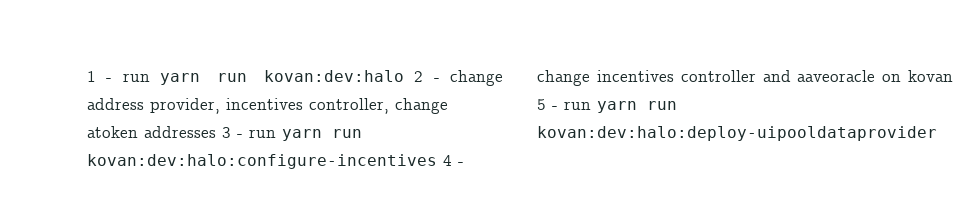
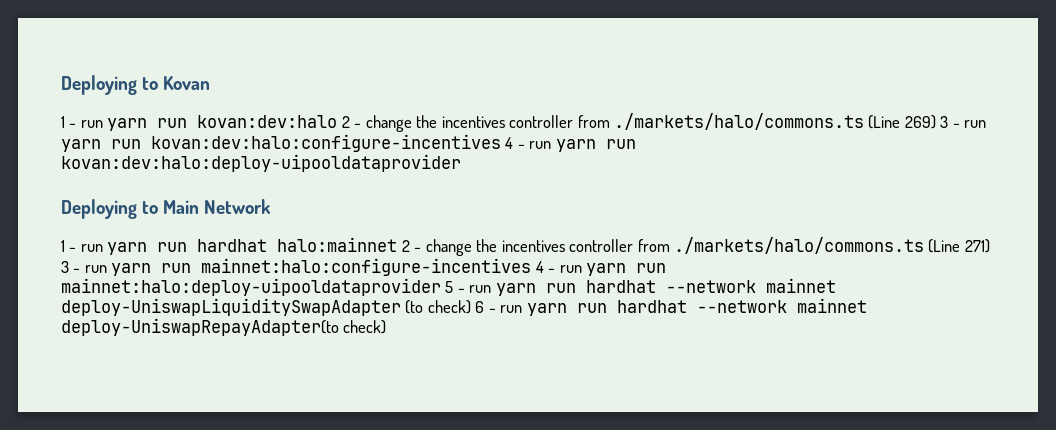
+ Deploying to Kovan
- 1 - run yarn run kovan:dev:halo 2 - change address provider, incentives controller, change atoken addresses 3 - run yarn run kovan:dev:halo:configure-incentives 4 - change incentives controller and aaveoracle on kovan 5 - run yarn run kovan:dev:halo:deploy-uipooldataprovider
+ 1 - run yarn run kovan:dev:halo 2 - change the incentives controller from ./markets/halo/commons.ts (Line 269) 3 - run yarn run kovan:dev:halo:configure-incentives 4 - run yarn run kovan:dev:halo:deploy-uipooldataprovider
+ Deploying to Main Network
+ 1 - run yarn run hardhat halo:mainnet 2 - change the incentives controller from ./markets/halo/commons.ts (Line 271) 3 - run yarn run mainnet:halo:configure-incentives 4 - run yarn run mainnet:halo:deploy-uipooldataprovider 5 - run yarn run hardhat --network mainnet deploy-UniswapLiquiditySwapAdapter (to check) 6 - run yarn run hardhat --network mainnet deploy-UniswapRepayAdapter(to check)

